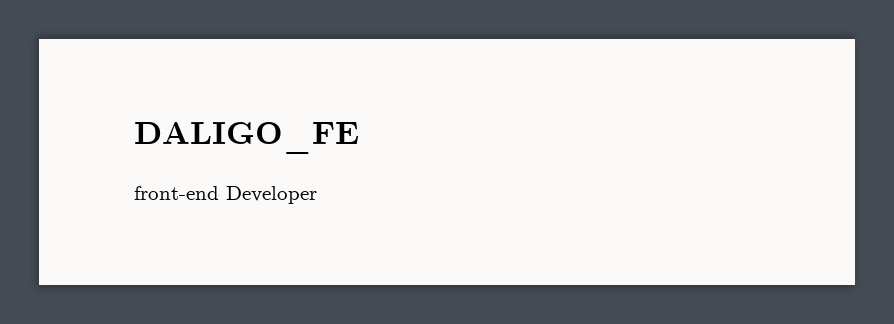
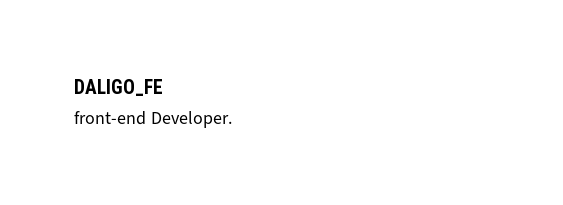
- front-end Developer
+ front-end Developer.

